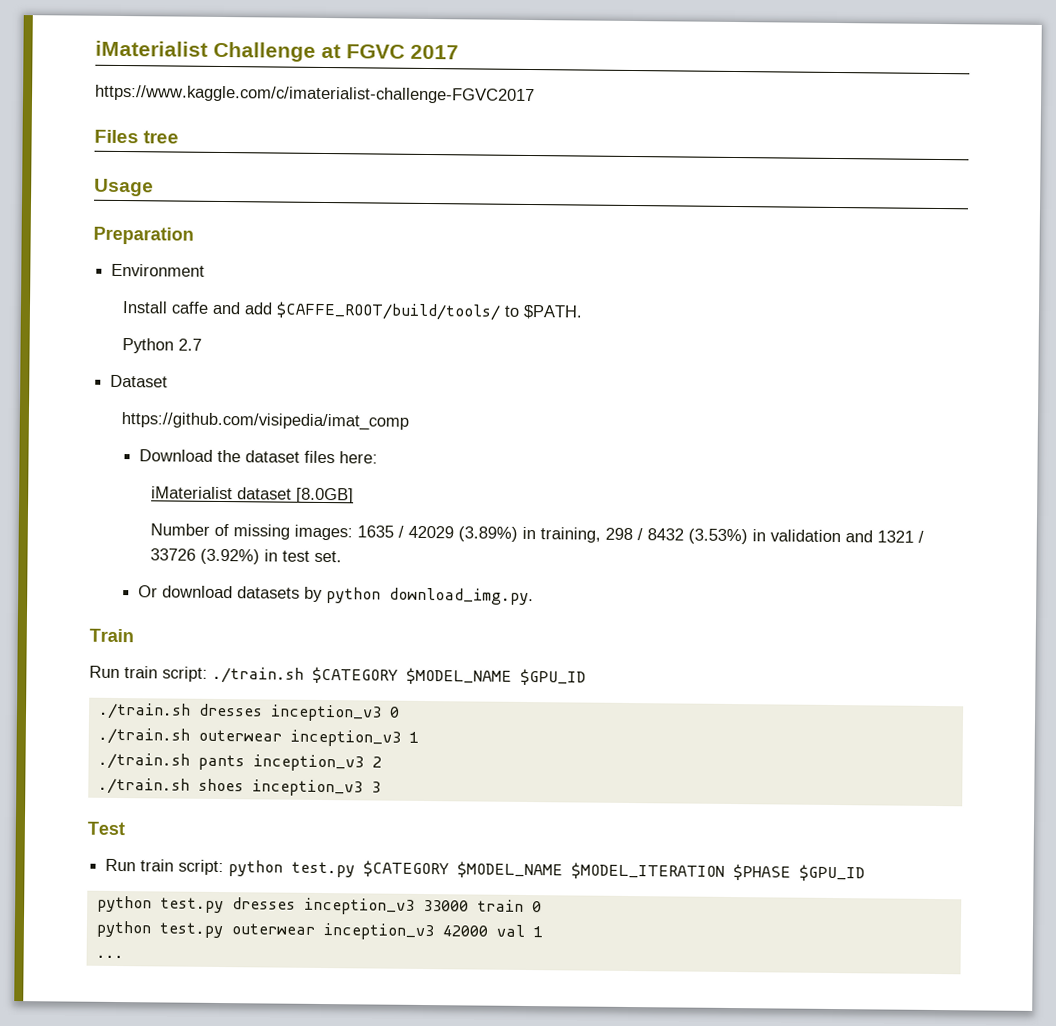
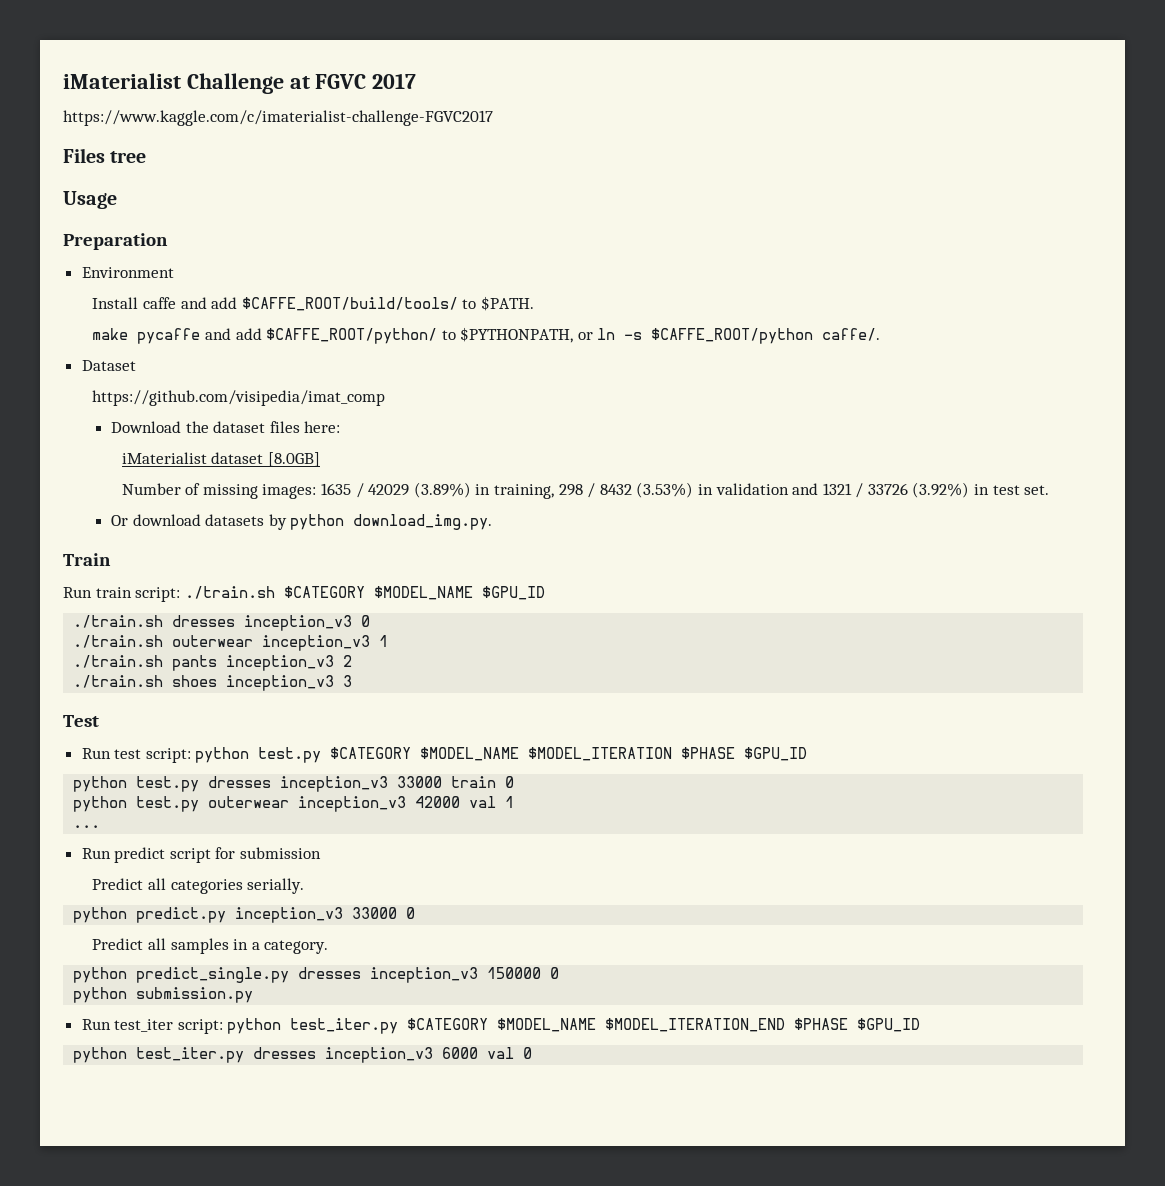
- Python 2.7
+ make pycaffe and add $CAFFE_ROOT/python/ to $PYTHONPATH, or ln -s $CAFFE_ROOT/python caffe/.
- Run train script: python test.py $CATEGORY $MODEL_NAME $MODEL_ITERATION $PHASE $GPU_ID
+ Run test script: python test.py $CATEGORY $MODEL_NAME $MODEL_ITERATION $PHASE $GPU_ID
+ Run predict script for submission
+ Predict all categories serially.
+ python predict.py inception_v3 33000 0
+ Predict all samples in a category.
+ python predict_single.py dresses inception_v3 150000 0
+ python submission.py
+ Run test_iter script: python test_iter.py $CATEGORY $MODEL_NAME $MODEL_ITERATION_END $PHASE $GPU_ID
+ python test_iter.py dresses inception_v3 6000 val 0

